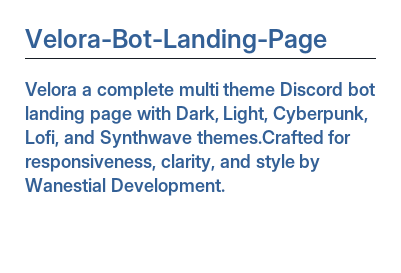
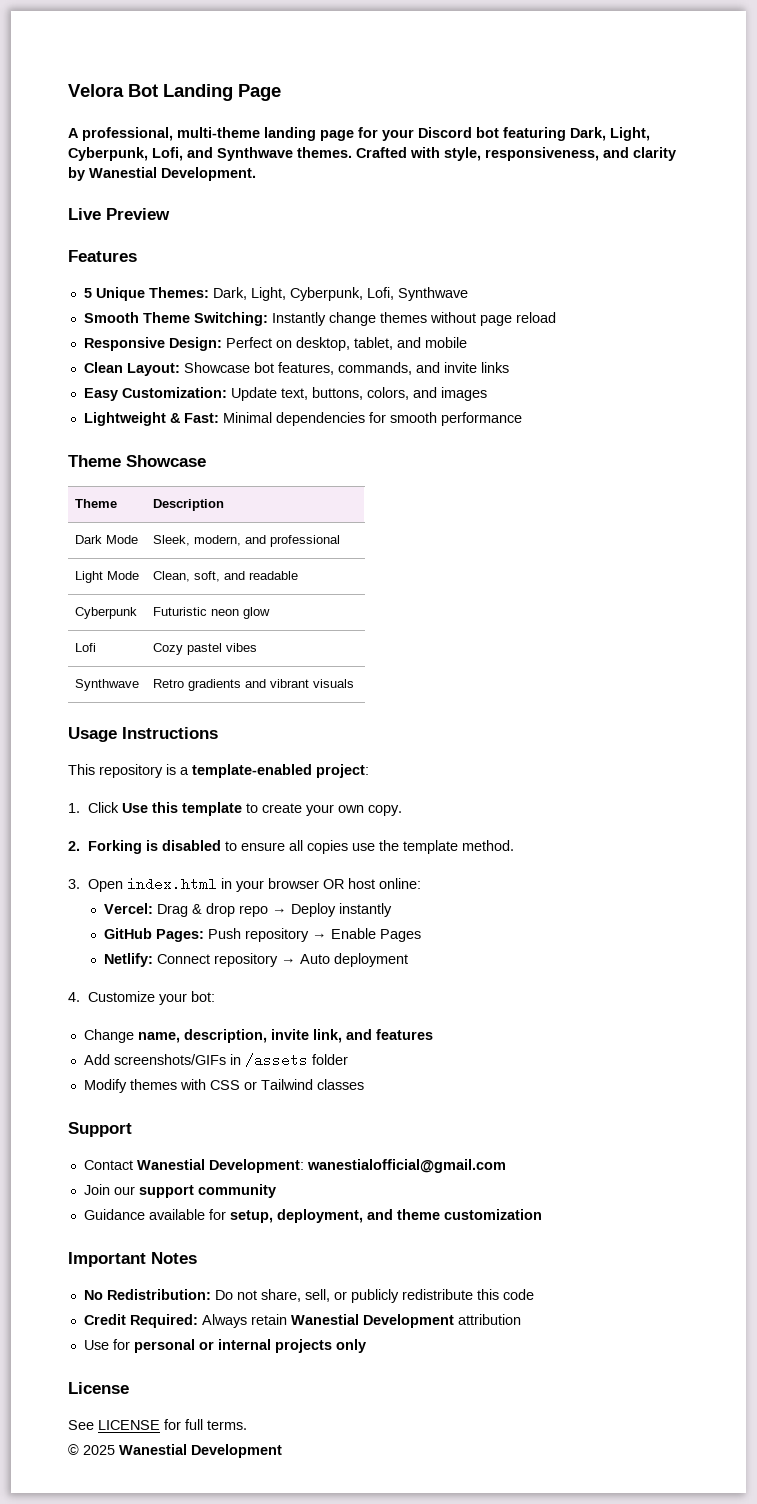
- Velora-Bot-Landing-Page
- Velora a complete multi theme Discord bot landing page with Dark, Light, Cyberpunk, Lofi, and Synthwave themes.Crafted for responsiveness, clarity, and style by Wanestial Development.
+ Velora Bot Landing Page
+ A professional, multi-theme landing page for your Discord bot featuring Dark, Light, Cyberpunk, Lofi, and Synthwave themes. Crafted with style, responsiveness, and clarity by Wanestial Development.
+ Live Preview
+ Features
+ 5 Unique Themes: Dark, Light, Cyberpunk, Lofi, Synthwave
+ Smooth Theme Switching: Instantly change themes without page reload
+ Responsive Design: Perfect on desktop, tablet, and mobile
+ Clean Layout: Showcase bot features, commands, and invite links
+ Easy Customization: Update text, buttons, colors, and images
+ Lightweight & Fast: Minimal dependencies for smooth performance
+ Theme Showcase
+ Theme | Description
+ Dark Mode | Sleek, modern, and professional
+ Light Mode | Clean, soft, and readable
+ Cyberpunk | Futuristic neon glow
+ Lofi | Cozy pastel vibes
+ Synthwave | Retro gradients and vibrant visuals
+ Usage Instructions
+ This repository is a template-enabled project:
+ 1. Click Use this template to create your own copy.
+ 2. Forking is disabled to ensure all copies use the template method.
+ 3. Open index.html in your browser OR host online:
+ Vercel: Drag & drop repo → Deploy instantly
+ GitHub Pages: Push repository → Enable Pages
+ Netlify: Connect repository → Auto deployment
+ 4. Customize your bot:
+ Change name, description, invite link, and features
+ Add screenshots/GIFs in /assets folder
+ Modify themes with CSS or Tailwind classes
+ Support
+ Contact Wanestial Development: wanestialofficial@gmail.com
+ Join our support community
+ Guidance available for setup, deployment, and theme customization
+ Important Notes
+ No Redistribution: Do not share, sell, or publicly redistribute this code
+ Credit Required: Always retain Wanestial Development attribution
+ Use for personal or internal projects only
+ License
+ See LICENSE for full terms.
+ © 2025 Wanestial Development

